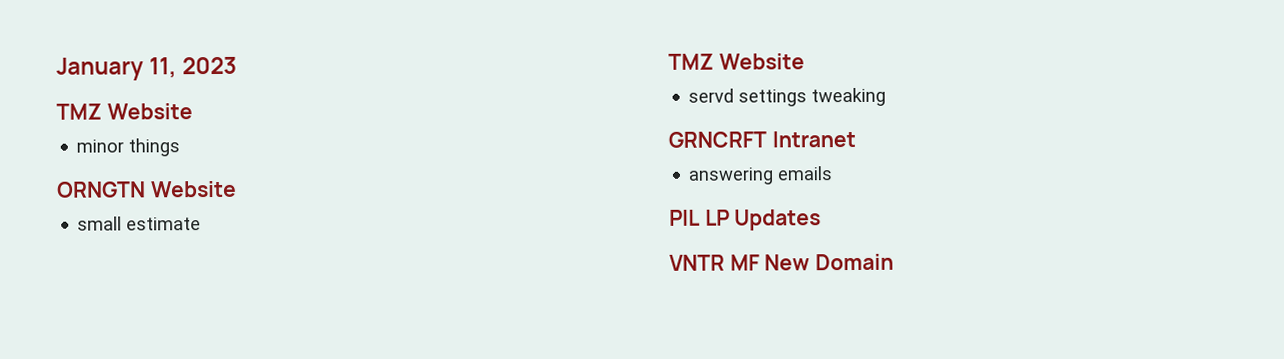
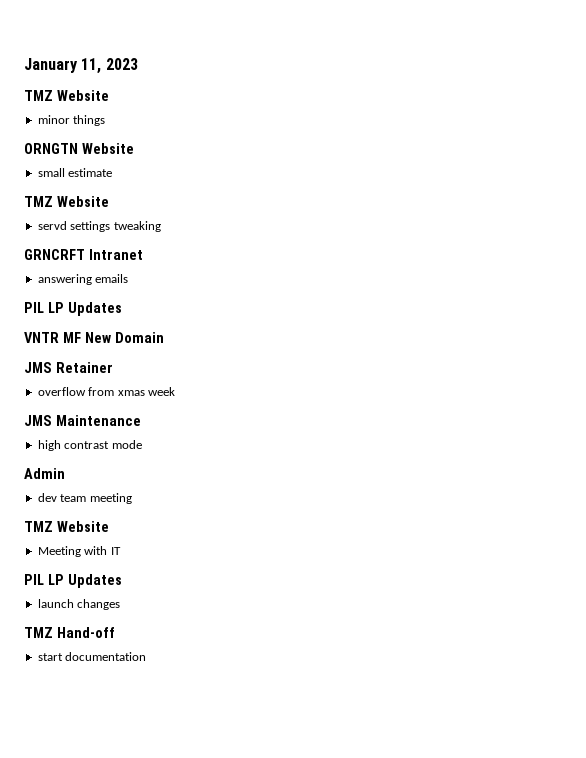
+ JMS Retainer
+ overflow from xmas week
+ JMS Maintenance
+ high contrast mode
+ Admin
+ dev team meeting
+ TMZ Website
+ Meeting with IT
+ PIL LP Updates
+ launch changes
+ TMZ Hand-off
+ start documentation

